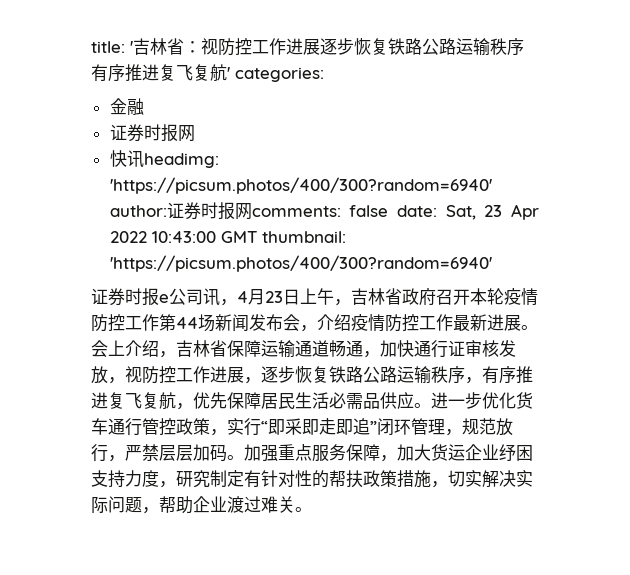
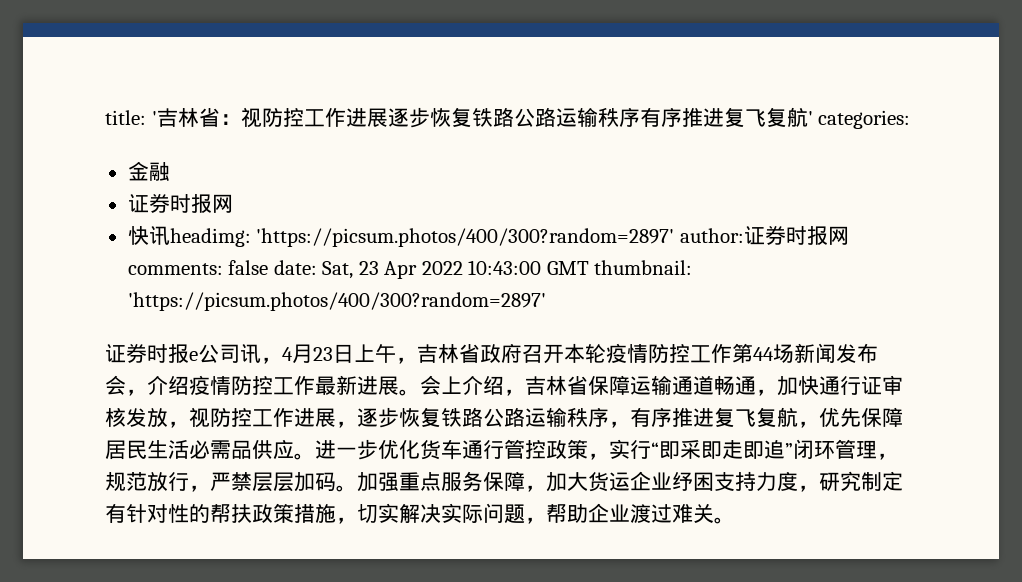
- 快讯headimg: 'https://picsum.photos/400/300?random=6940' author:证券时报网comments: false date: Sat, 23 Apr 2022 10:43:00 GMT thumbnail: 'https://picsum.photos/400/300?random=6940'
+ 快讯headimg: 'https://picsum.photos/400/300?random=2897' author:证券时报网comments: false date: Sat, 23 Apr 2022 10:43:00 GMT thumbnail: 'https://picsum.photos/400/300?random=2897'

